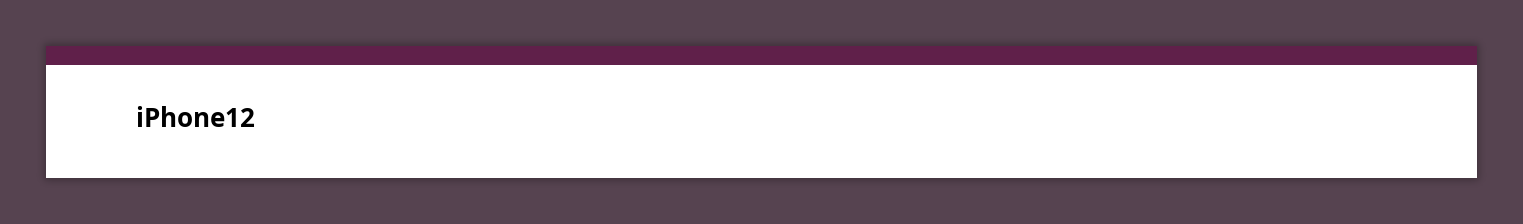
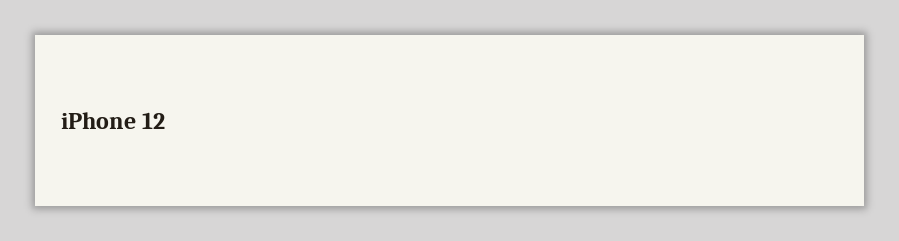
- iPhone12
+ iPhone 12

